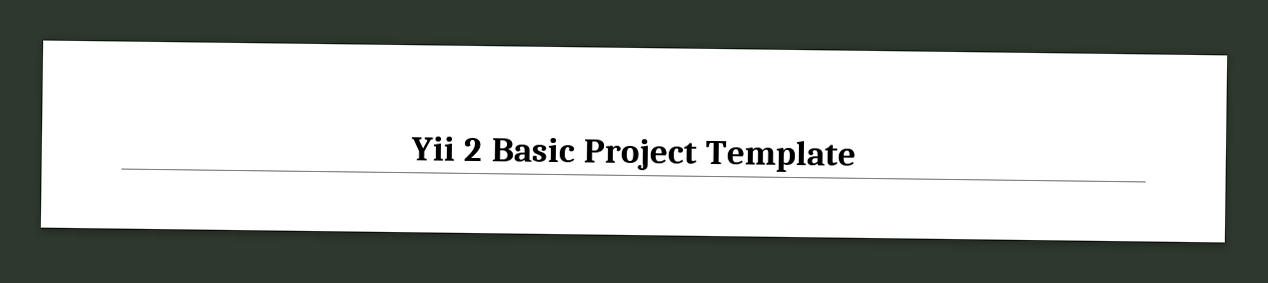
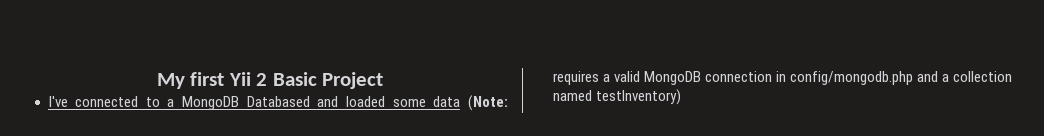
- Yii 2 Basic Project Template
+ My first Yii 2 Basic Project
+ I've connected to a MongoDB Databased and loaded some data (Note: requires a valid MongoDB connection in config/mongodb.php and a collection named testInventory)

